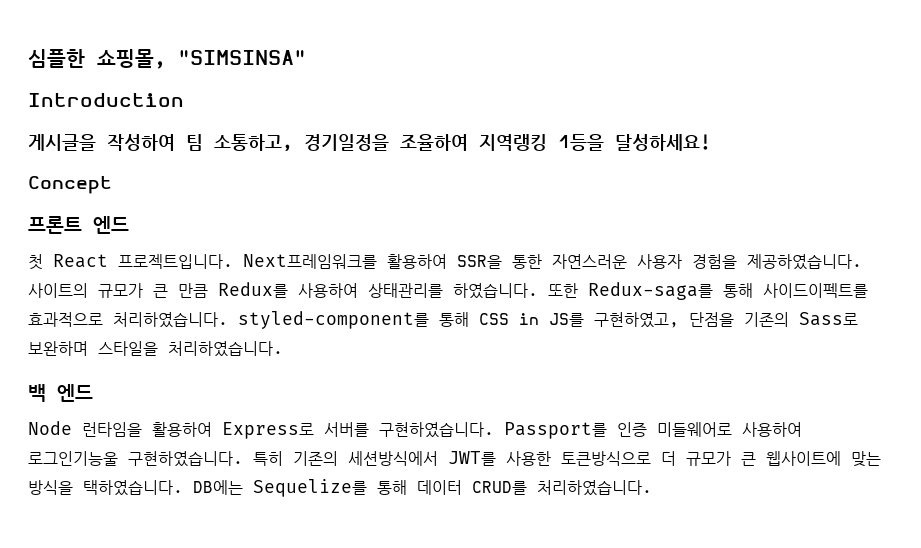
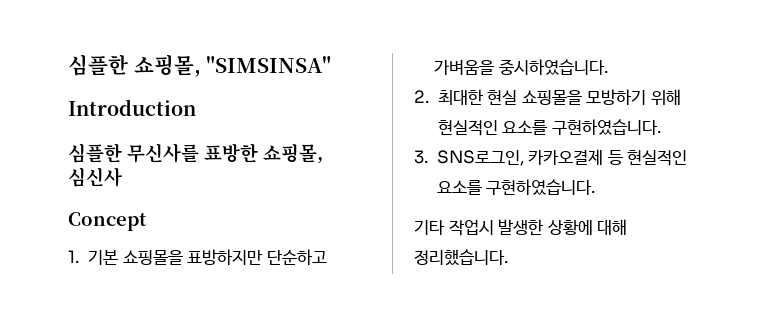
- 게시글을 작성하여 팀 소통하고, 경기일정을 조율하여 지역랭킹 1등을 달성하세요!
+ 심플한 무신사를 표방한 쇼핑몰, 심신사
  Concept
- 프론트 엔드
- 첫 React 프로젝트입니다. Next프레임워크를 활용하여 SSR을 통한 자연스러운 사용자 경험을 제공하였습니다. 사이트의 규모가 큰 만큼 Redux를 사용하여 상태관리를 하였습니다. 또한 Redux-saga를 통해 사이드이펙트를 효과적으로 처리하였습니다. styled-component를 통해 CSS in JS를 구현하였고, 단점을 기존의 Sass로 보완하며 스타일을 처리하였습니다.
- 백 엔드
- Node 런타임을 활용하여 Express로 서버를 구현하였습니다. Passport를 인증 미들웨어로 사용하여 로그인기능울 구현하였습니다. 특히 기존의 세션방식에서 JWT를 사용한 토큰방식으로 더 규모가 큰 웹사이트에 맞는 방식을 택하였습니다. DB에는 Sequelize를 통해 데이터 CRUD를 처리하였습니다.
+ 1. 기본 쇼핑몰을 표방하지만 단순하고 가벼움을 중시하였습니다.
+ 2. 최대한 현실 쇼핑몰을 모방하기 위해 현실적인 요소를 구현하였습니다.
+ 3. SNS로그인, 카카오결제 등 현실적인 요소를 구현하였습니다.
+ 기타 작업시 발생한 상황에 대해 정리했습니다.

